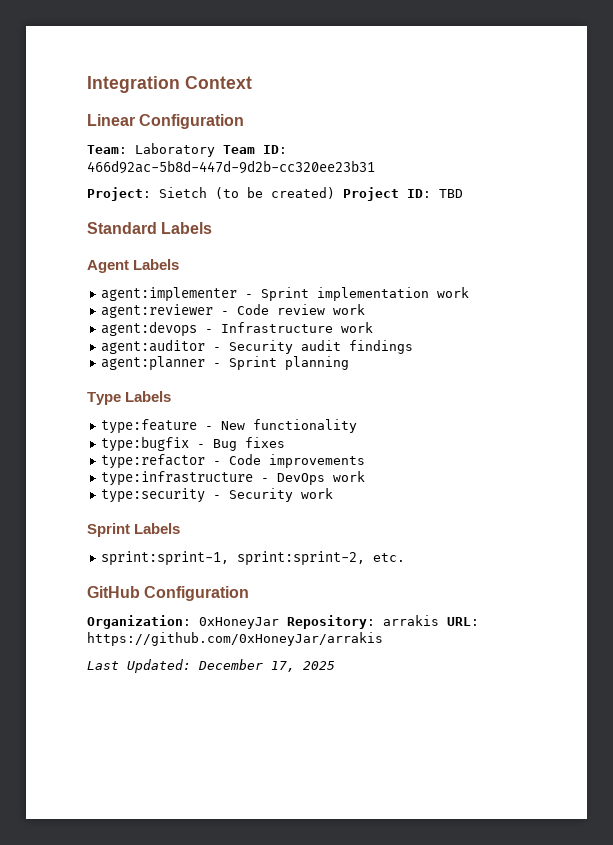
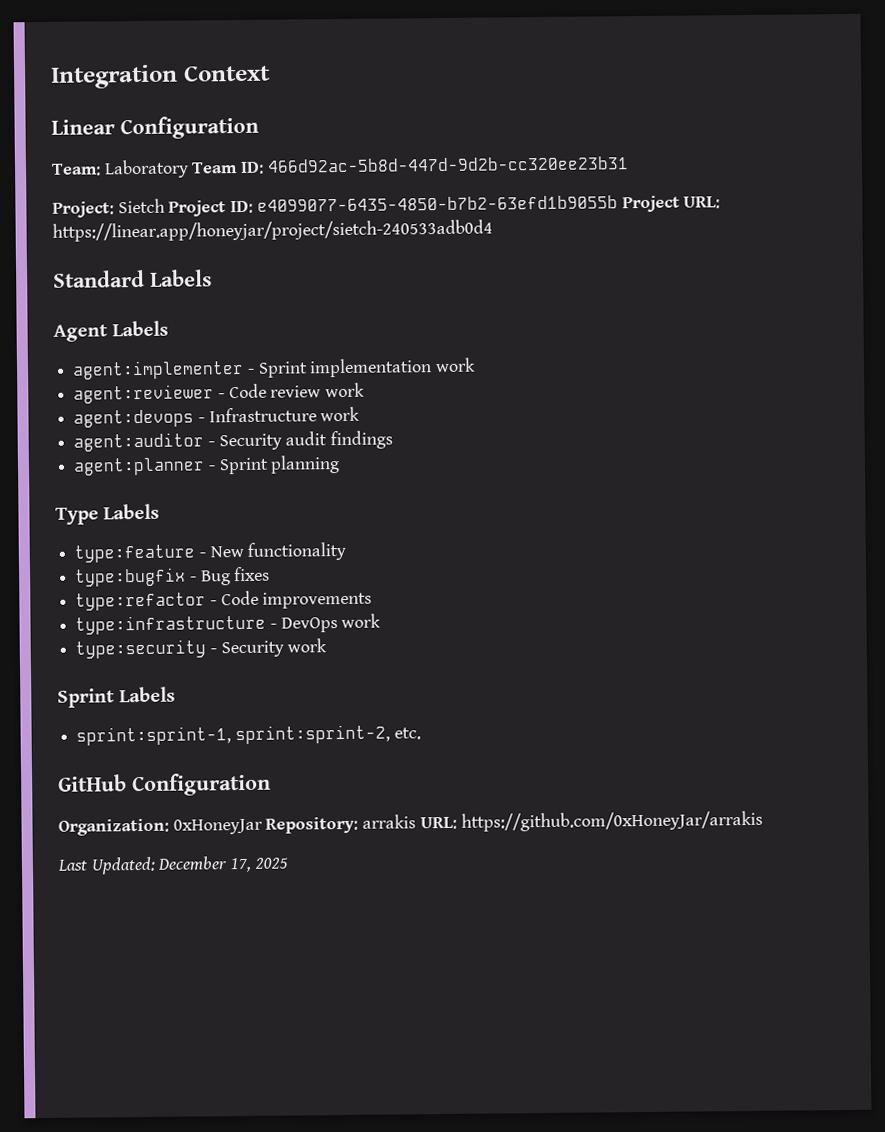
- Project: Sietch (to be created) Project ID: TBD
+ Project: Sietch Project ID: e4099077-6435-4850-b7b2-63efd1b9055b Project URL: https://linear.app/honeyjar/project/sietch-240533adb0d4

